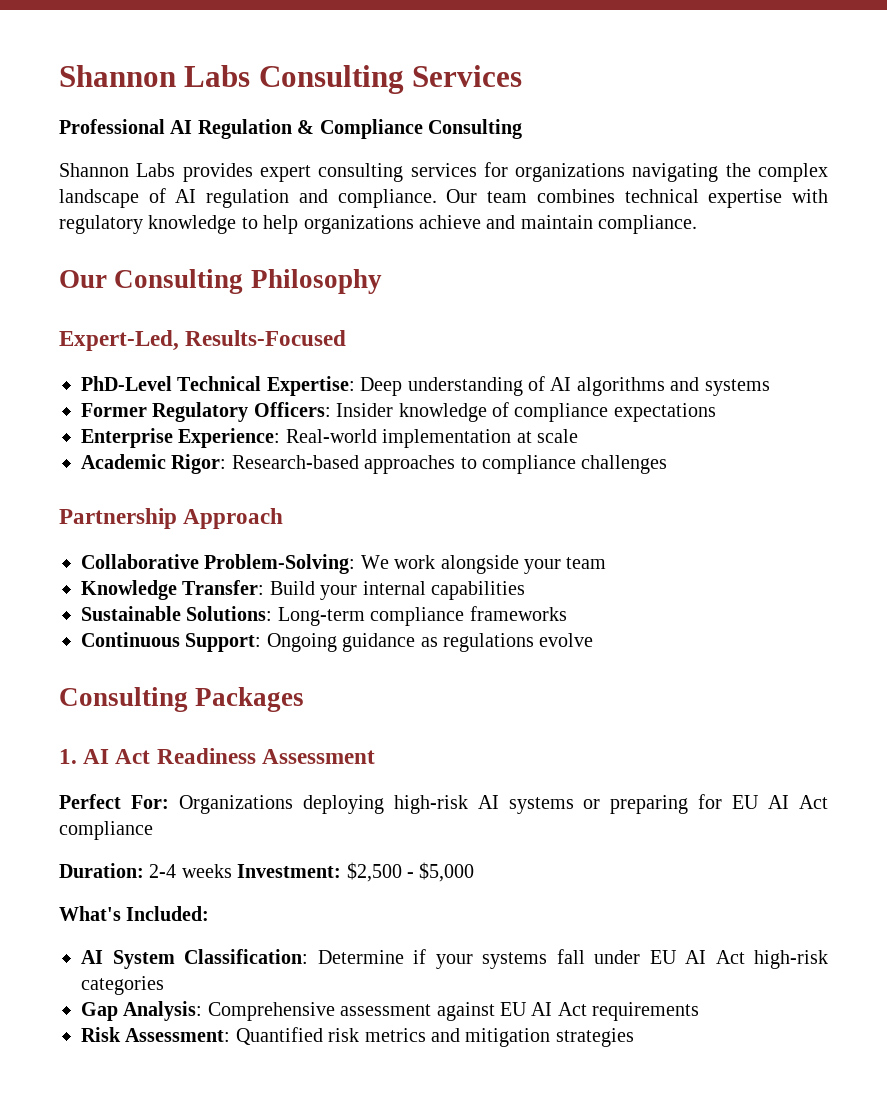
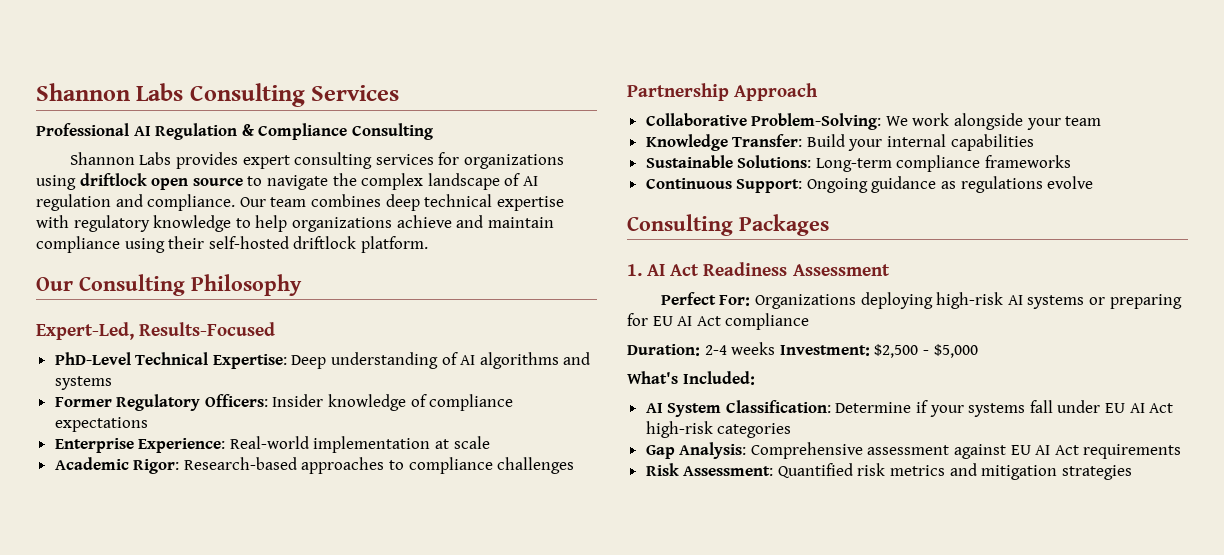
- Shannon Labs provides expert consulting services for organizations navigating the complex landscape of AI regulation and compliance.
+ Shannon Labs provides expert consulting services for organizations using driftlock open source to navigate the complex landscape of AI regulation and compliance.
- Our team combines technical expertise with regulatory knowledge to help organizations achieve and maintain compliance.
+ Our team combines deep technical expertise with regulatory knowledge to help organizations achieve and maintain compliance using their self-hosted driftlock platform.

